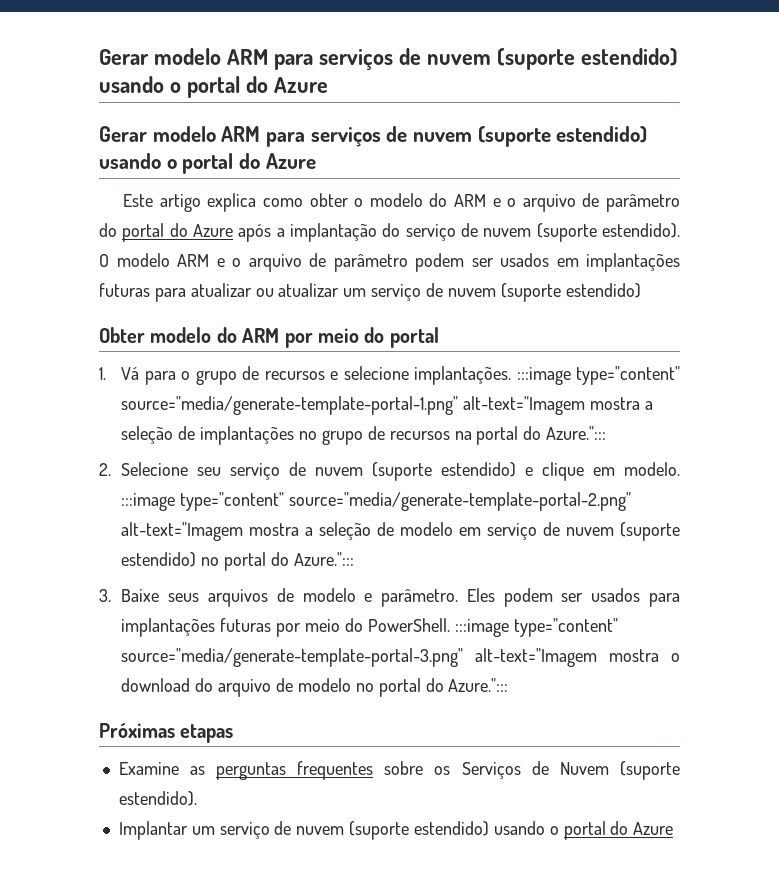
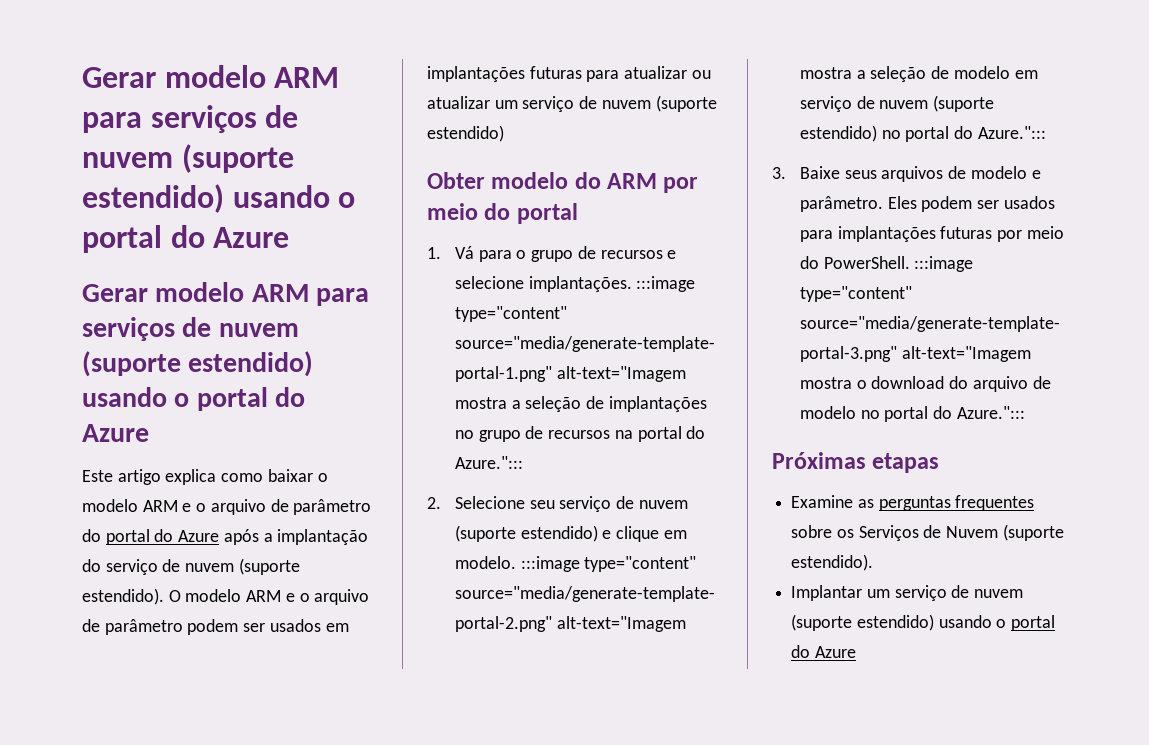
- Este artigo explica como obter o modelo do ARM e o arquivo de parâmetro do portal do Azure após a implantação do serviço de nuvem (suporte estendido).
+ Este artigo explica como baixar o modelo ARM e o arquivo de parâmetro do portal do Azure após a implantação do serviço de nuvem (suporte estendido).

